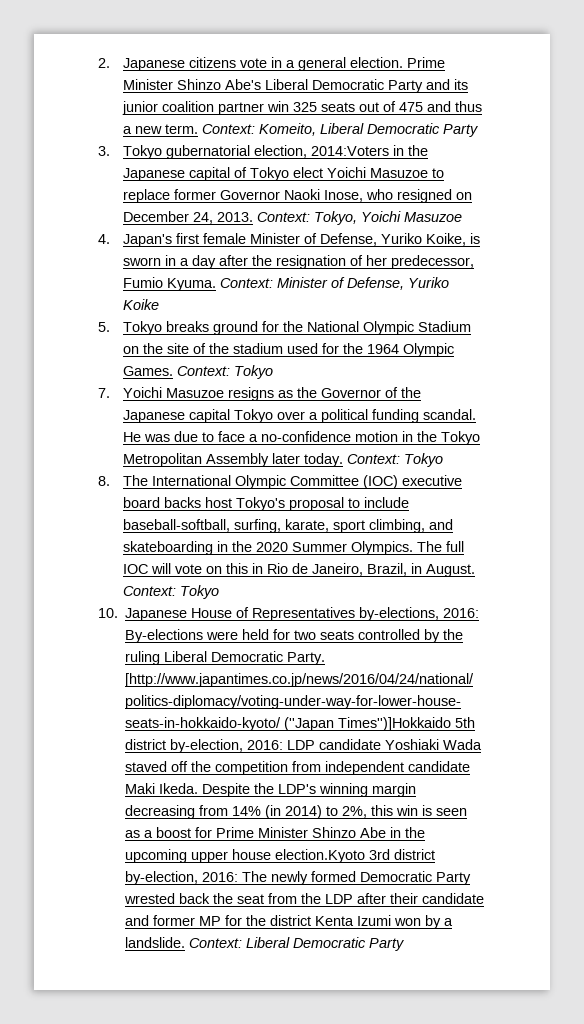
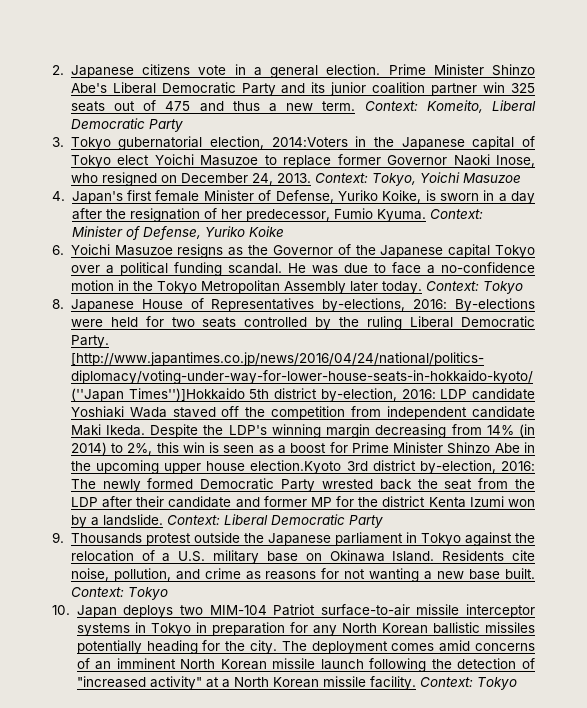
- 5. Tokyo breaks ground for the National Olympic Stadium on the site of the stadium used for the 1964 Olympic Games. Context: Tokyo
- 7. Yoichi Masuzoe resigns as the Governor of the Japanese capital Tokyo over a political funding scandal.
+ 6. Yoichi Masuzoe resigns as the Governor of the Japanese capital Tokyo over a political funding scandal.
- 8. The International Olympic Committee (IOC) executive board backs host Tokyo's proposal to include baseball-softball, surfing, karate, sport climbing, and skateboarding in the 2020 Summer Olympics. The full IOC will vote on this in Rio de Janeiro, Brazil, in August. Context: Tokyo
- 10. Japanese House of Representatives by-elections, 2016: By-elections were held for two seats controlled by the ruling Liberal Democratic Party.
+ 8. Japanese House of Representatives by-elections, 2016: By-elections were held for two seats controlled by the ruling Liberal Democratic Party.
+ 9. Thousands protest outside the Japanese parliament in Tokyo against the relocation of a U.S. military base on Okinawa Island. Residents cite noise, pollution, and crime as reasons for not wanting a new base built. Context: Tokyo
+ 10. Japan deploys two MIM-104 Patriot surface-to-air missile interceptor systems in Tokyo in preparation for any North Korean ballistic missiles potentially heading for the city. The deployment comes amid concerns of an imminent North Korean missile launch following the detection of "increased activity" at a North Korean missile facility. Context: Tokyo

